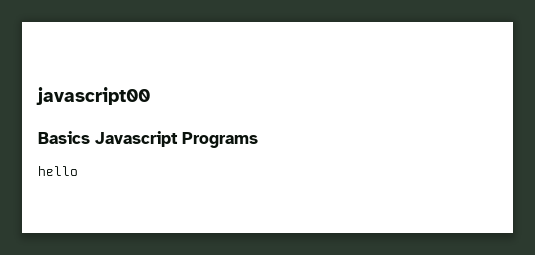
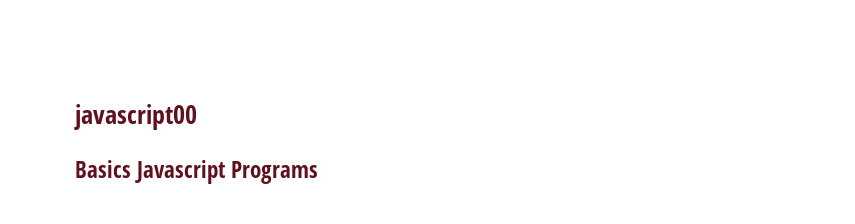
- hello

